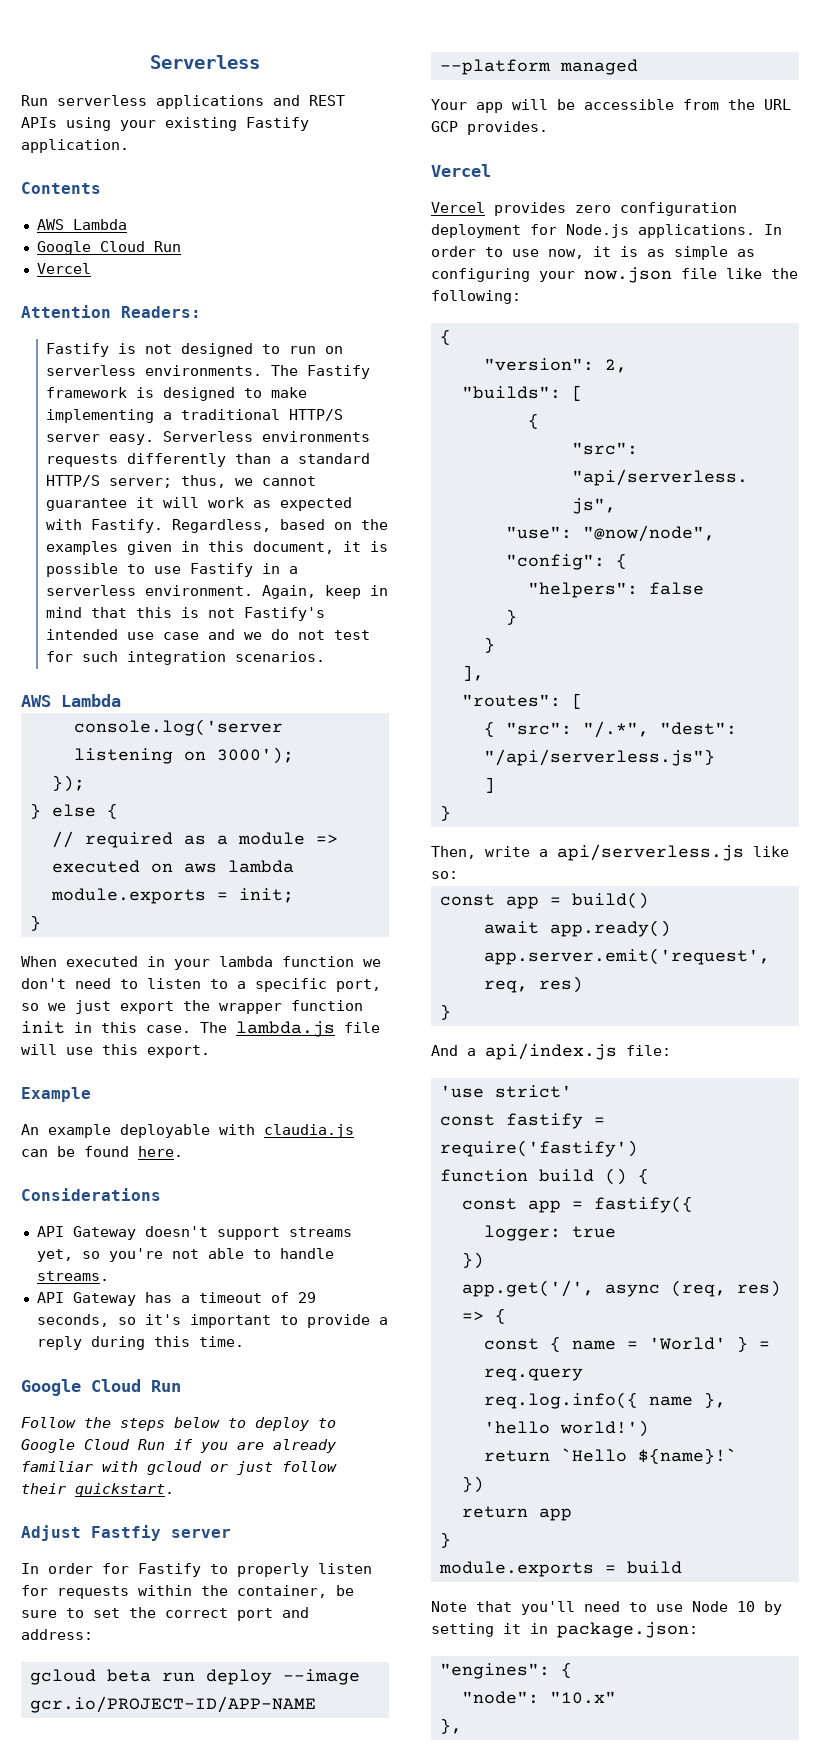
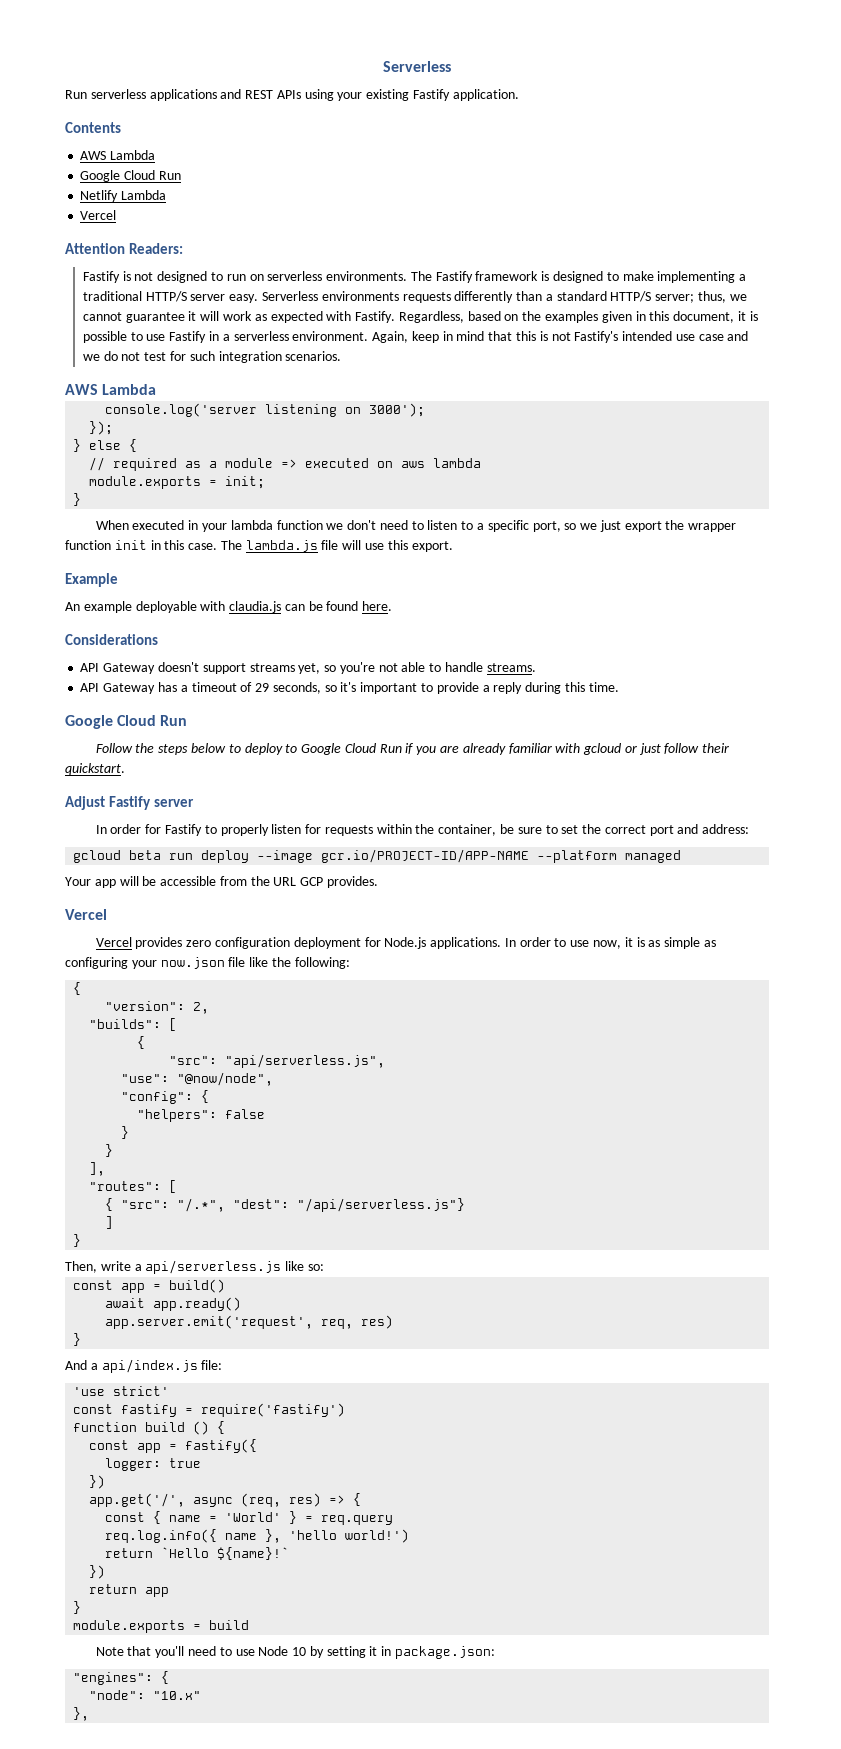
+ Netlify Lambda
- Adjust Fastfiy server
+ Adjust Fastify server

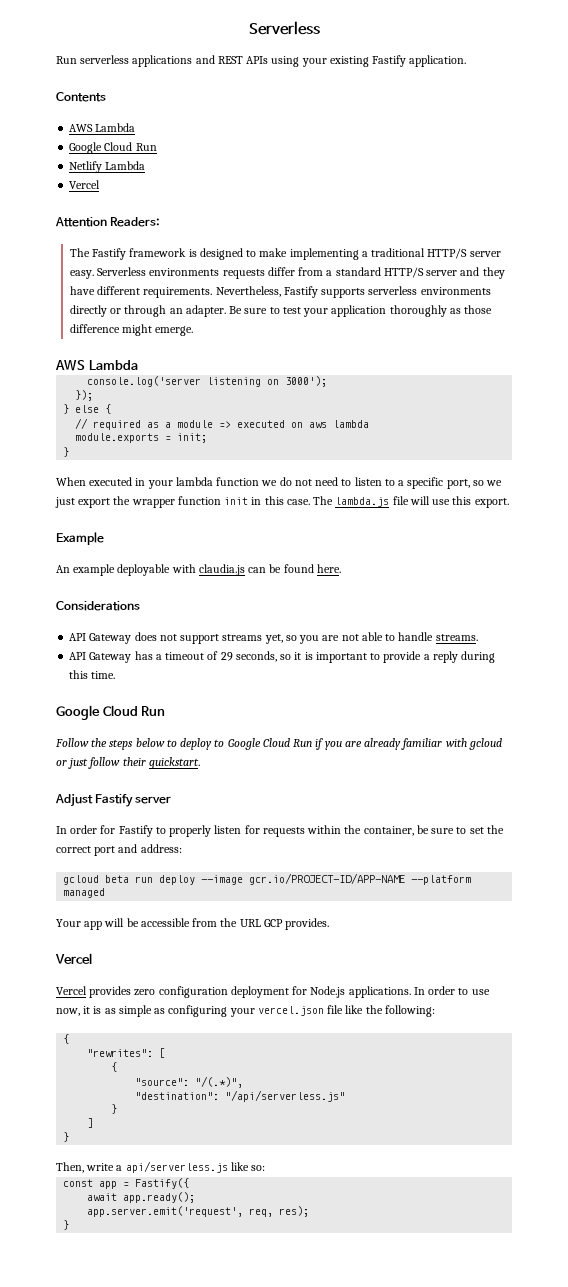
- Fastify is not designed to run on serverless environments.
- Serverless environments requests differently than a standard HTTP/S server; thus, we cannot guarantee it will work as expected with Fastify. Regardless, based on the examples given in this document, it is possible to use Fastify in a serverless environment. Again, keep in mind that this is not Fastify's intended use case and we do not test for such integration scenarios.
+ Serverless environments requests differ from a standard HTTP/S server and they have different requirements. Nevertheless, Fastify supports serverless environments directly or through an adapter. Be sure to test your application thoroughly as those difference might emerge.
- When executed in your lambda function we don't need to listen to a specific port, so we just export the wrapper function init in this case.
+ When executed in your lambda function we do not need to listen to a specific port, so we just export the wrapper function init in this case.
- API Gateway doesn't support streams yet, so you're not able to handle streams.
+ API Gateway does not support streams yet, so you are not able to handle streams.
- API Gateway has a timeout of 29 seconds, so it's important to provide a reply during this time.
+ API Gateway has a timeout of 29 seconds, so it is important to provide a reply during this time.
- In order to use now, it is as simple as configuring your now.json file like the following:
+ In order to use now, it is as simple as configuring your vercel.json file like the following:
- "version": 2,
- "builds": [
+ "rewrites": [
- "src": "api/serverless.js",
- "use": "@now/node",
- "config": {
- "helpers": false
+ "source": "/(.*)",
+ "destination": "/api/serverless.js"
  }
- }
- ],
- "routes": [
- { "src": "/.*", "dest": "/api/serverless.js"}
- const app = build()
+ const app = Fastify({
- await app.ready()
+ await app.ready();
- app.server.emit('request', req, res)
+ app.server.emit('request', req, res);
  }
- And a api/index.js file:
- 'use strict'
- const fastify = require('fastify')
- function build () {
- const app = fastify({
- logger: true
- })
- app.get('/', async (req, res) => {
- const { name = 'World' } = req.query
- req.log.info({ name }, 'hello world!')
- return `Hello ${name}!`
- })
- return app
- }
- module.exports = build
- Note that you'll need to use Node 10 by setting it in package.json:
- "engines": {
- "node": "10.x"
- },

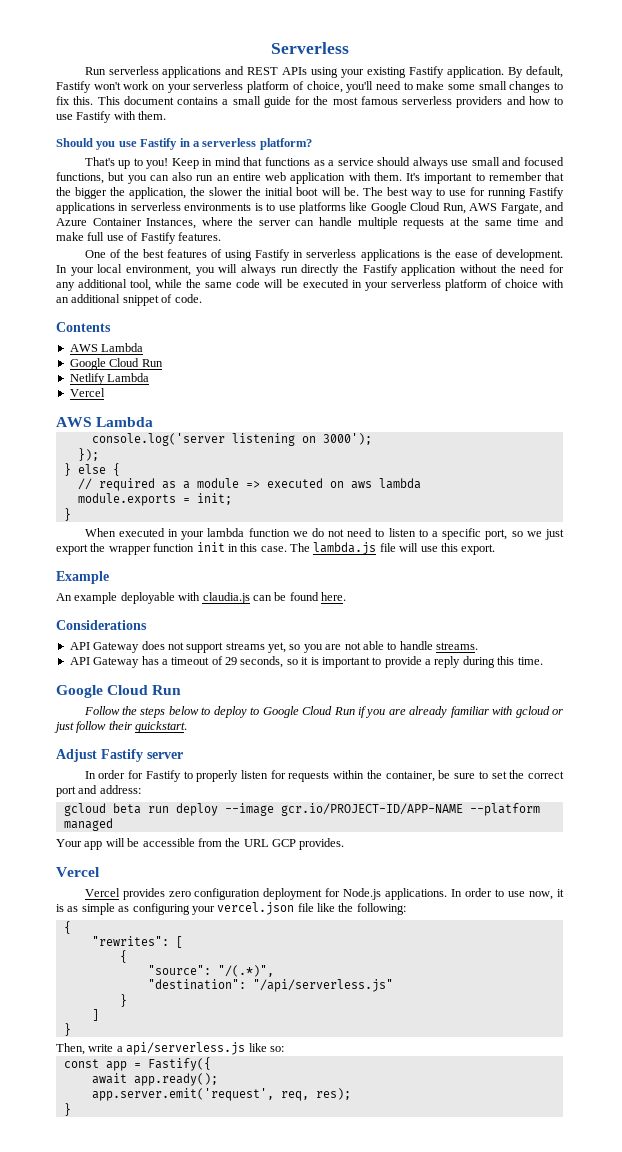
+ By default, Fastify won't work on your serverless platform of choice, you'll need to make some small changes to fix this. This document contains a small guide for the most famous serverless providers and how to use Fastify with them.
+ Should you use Fastify in a serverless platform?
+ That's up to you! Keep in mind that functions as a service should always use small and focused functions, but you can also run an entire web application with them. It's important to remember that the bigger the application, the slower the initial boot will be. The best way to use for running Fastify applications in serverless environments is to use platforms like Google Cloud Run, AWS Fargate, and Azure Container Instances, where the server can handle multiple requests at the same time and make full use of Fastify features.
+ One of the best features of using Fastify in serverless applications is the ease of development. In your local environment, you will always run directly the Fastify application without the need for any additional tool, while the same code will be executed in your serverless platform of choice with an additional snippet of code.
- Attention Readers:
- The Fastify framework is designed to make implementing a traditional HTTP/S server easy. Serverless environments requests differ from a standard HTTP/S server and they have different requirements. Nevertheless, Fastify supports serverless environments directly or through an adapter. Be sure to test your application thoroughly as those difference might emerge.

